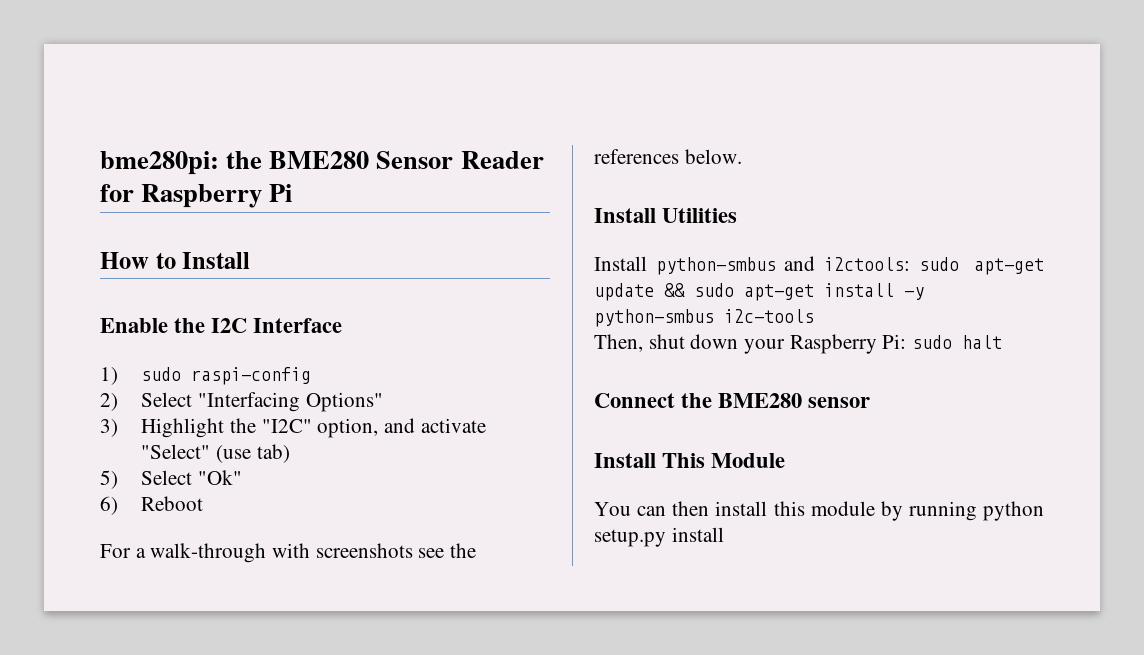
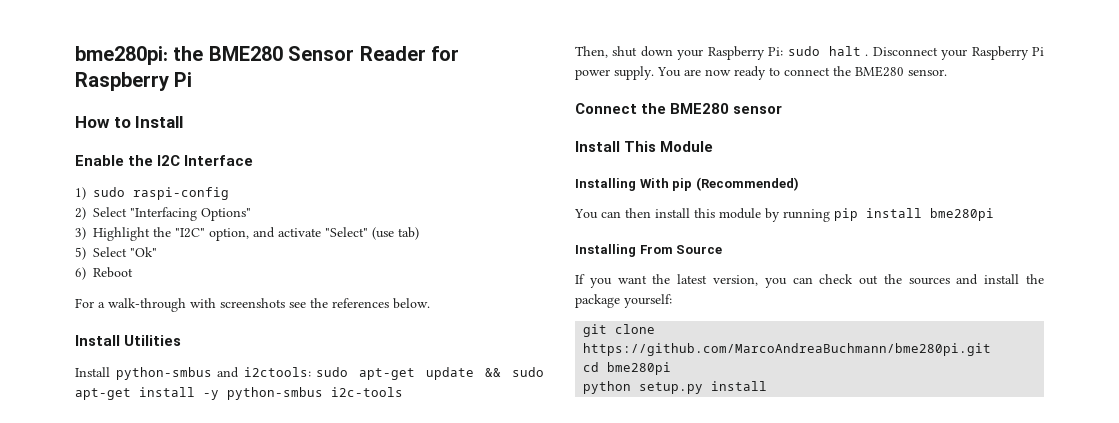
- Then, shut down your Raspberry Pi: sudo halt
+ Then, shut down your Raspberry Pi: sudo halt . Disconnect your Raspberry Pi power supply. You are now ready to connect the BME280 sensor.
+ Installing With pip (Recommended)
- You can then install this module by running python setup.py install
+ You can then install this module by running pip install bme280pi
+ Installing From Source
+ If you want the latest version, you can check out the sources and install the package yourself:
+ git clone https://github.com/MarcoAndreaBuchmann/bme280pi.git
+ cd bme280pi
+ python setup.py install

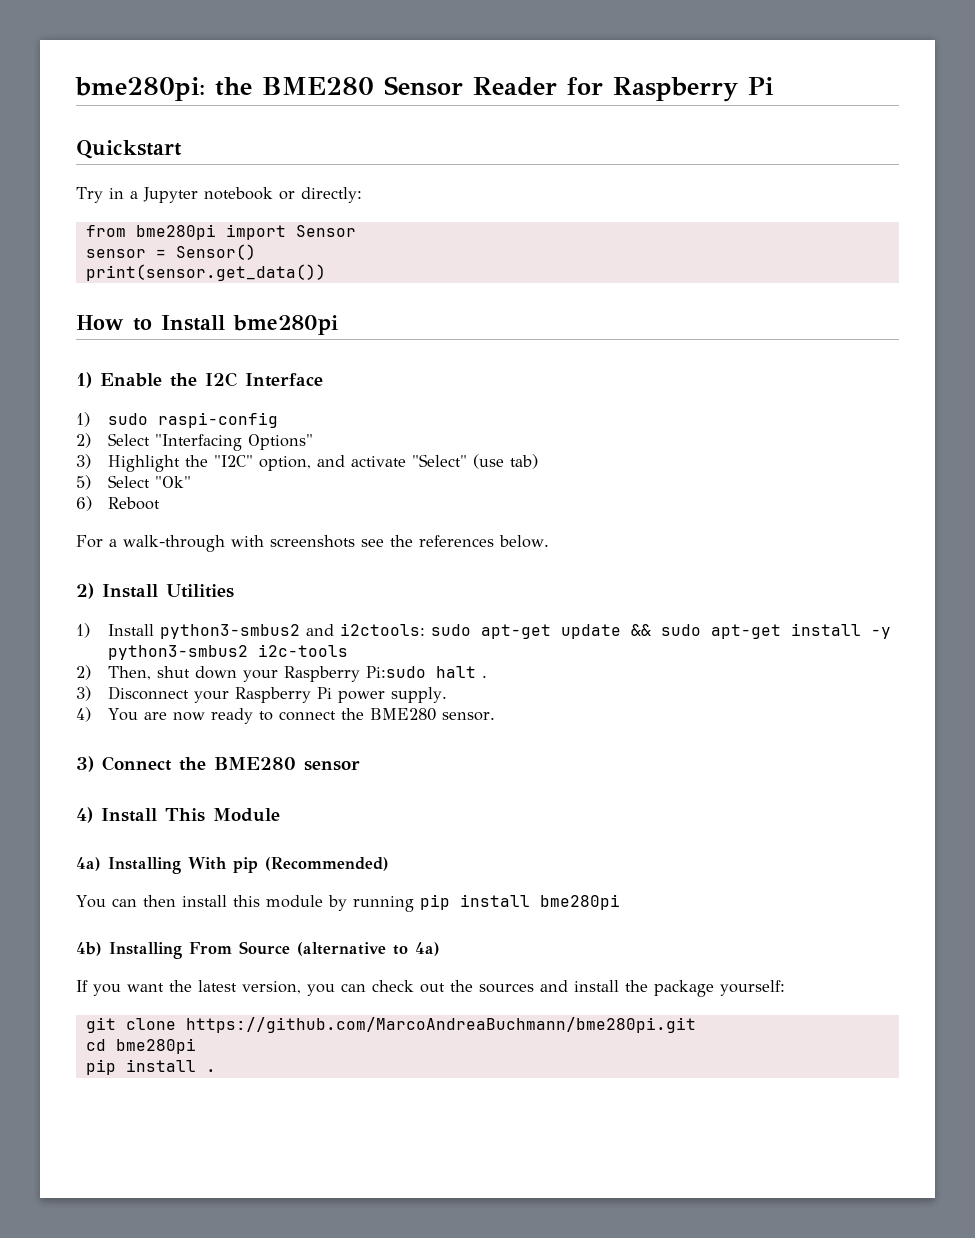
+ Quickstart
+ Try in a Jupyter notebook or directly:
+ from bme280pi import Sensor
+ sensor = Sensor()
+ print(sensor.get_data())
- How to Install
- Enable the I2C Interface
+ How to Install bme280pi
+ 1) Enable the I2C Interface
- Install Utilities
+ 2) Install Utilities
- Install python-smbus and i2ctools: sudo apt-get update && sudo apt-get install -y python-smbus i2c-tools
+ 1) Install python3-smbus2 and i2ctools: sudo apt-get update && sudo apt-get install -y python3-smbus2 i2c-tools
- Then, shut down your Raspberry Pi: sudo halt . Disconnect your Raspberry Pi power supply. You are now ready to connect the BME280 sensor.
+ 2) Then, shut down your Raspberry Pi:sudo halt .
+ 3) Disconnect your Raspberry Pi power supply.
+ 4) You are now ready to connect the BME280 sensor.
- Connect the BME280 sensor
+ 3) Connect the BME280 sensor
- Install This Module
+ 4) Install This Module
- Installing With pip (Recommended)
+ 4a) Installing With pip (Recommended)
- Installing From Source
+ 4b) Installing From Source (alternative to 4a)
- python setup.py install
+ pip install .

